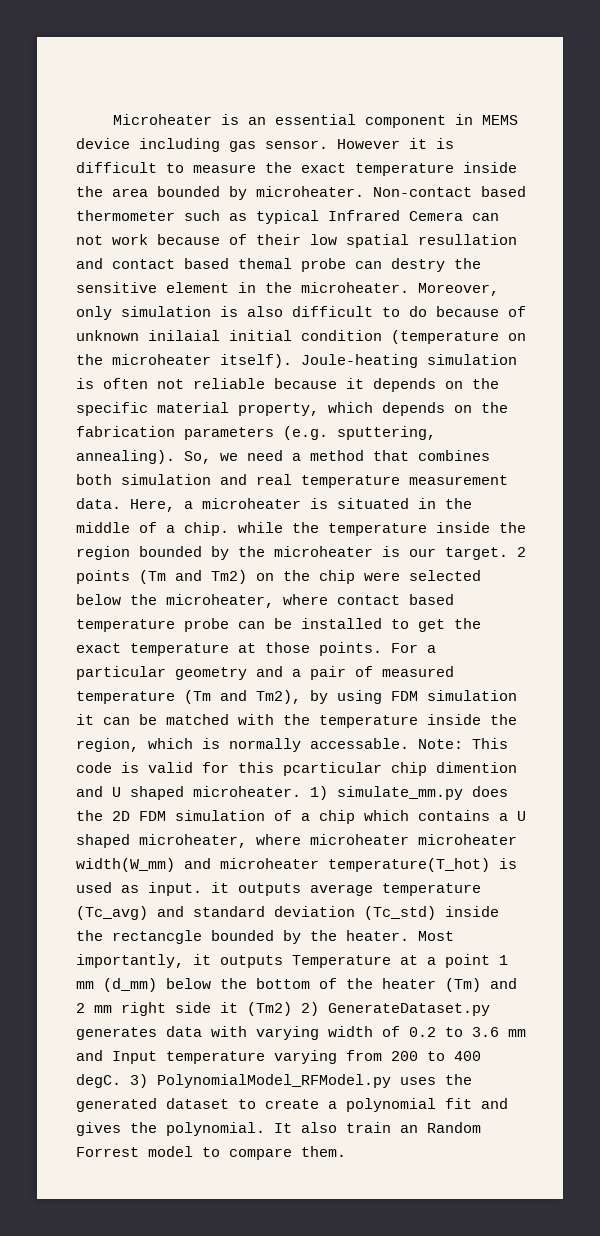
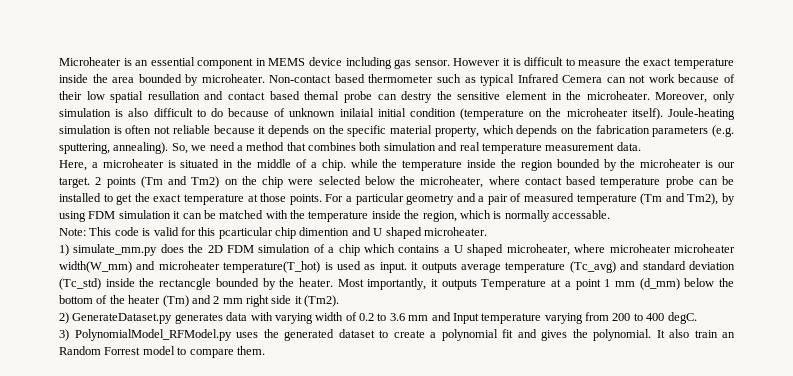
- So, we need a method that combines both simulation and real temperature measurement data. Here, a microheater is situated in the middle of a chip. while the temperature inside the region bounded by the microheater is our target.
+ So, we need a method that combines both simulation and real temperature measurement data.
+ Here, a microheater is situated in the middle of a chip. while the temperature inside the region bounded by the microheater is our target.
- For a particular geometry and a pair of measured temperature (Tm and Tm2), by using FDM simulation it can be matched with the temperature inside the region, which is normally accessable. Note:
+ For a particular geometry and a pair of measured temperature (Tm and Tm2), by using FDM simulation it can be matched with the temperature inside the region, which is normally accessable.
+ Note:
- This code is valid for this pcarticular chip dimention and U shaped microheater. 1) simulate_mm.py does the 2D FDM simulation of a chip which contains a U shaped microheater, where microheater microheater width(W_mm) and microheater temperature(T_hot) is used as input. it outputs average temperature (Tc_avg) and standard deviation (Tc_std) inside the rectancgle bounded by the heater.
+ This code is valid for this pcarticular chip dimention and U shaped microheater.
+ 1) simulate_mm.py does the 2D FDM simulation of a chip which contains a U shaped microheater, where microheater microheater width(W_mm) and microheater temperature(T_hot) is used as input. it outputs average temperature (Tc_avg) and standard deviation (Tc_std) inside the rectancgle bounded by the heater.
- Most importantly, it outputs Temperature at a point 1 mm (d_mm) below the bottom of the heater (Tm) and 2 mm right side it (Tm2) 2) GenerateDataset.py generates data with varying width of 0.2 to 3.6 mm and Input temperature varying from 200 to 400 degC. 3) PolynomialModel_RFModel.py uses the generated dataset to create a polynomial fit and gives the polynomial.
+ Most importantly, it outputs Temperature at a point 1 mm (d_mm) below the bottom of the heater (Tm) and 2 mm right side it (Tm2).
+ 2) GenerateDataset.py generates data with varying width of 0.2 to 3.6 mm and Input temperature varying from 200 to 400 degC.
+ 3) PolynomialModel_RFModel.py uses the generated dataset to create a polynomial fit and gives the polynomial.

